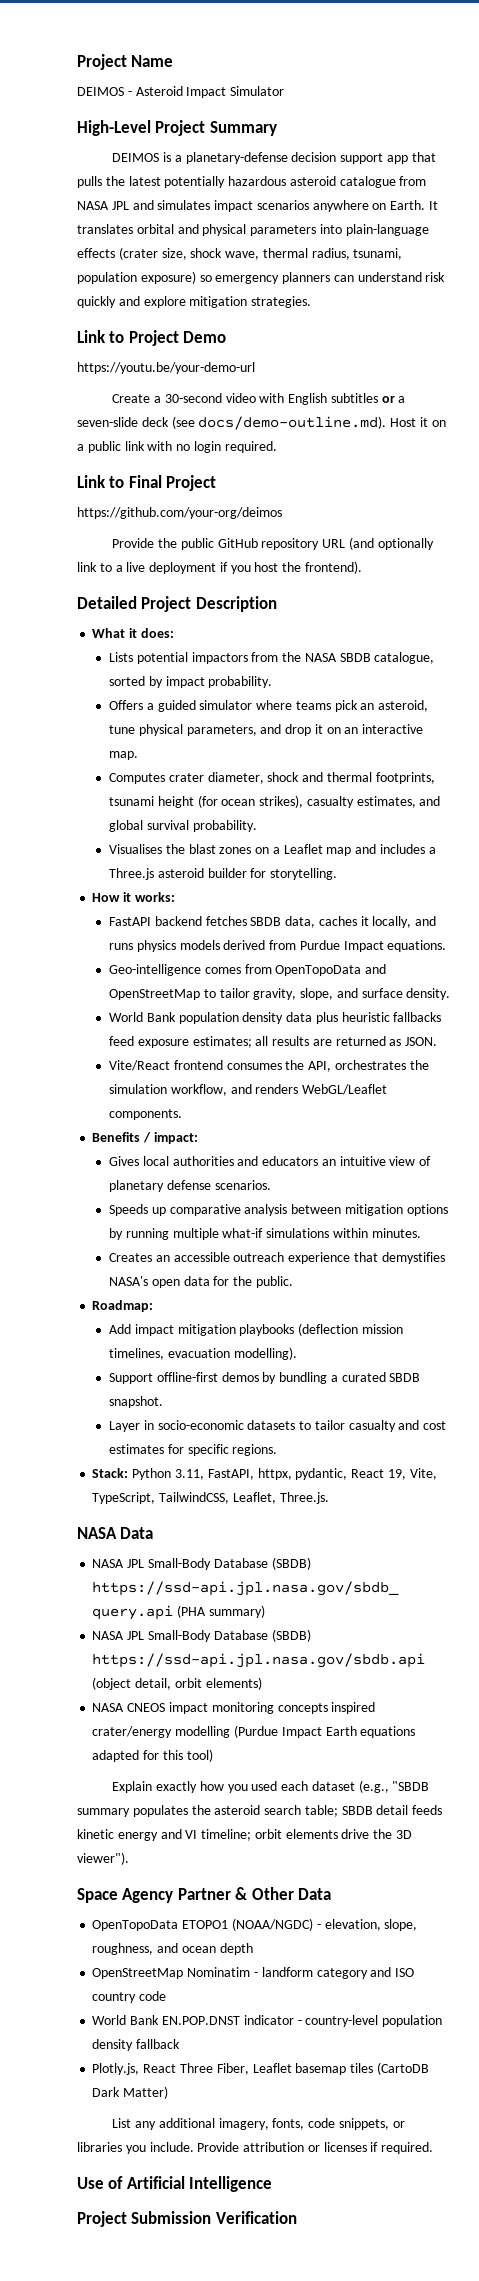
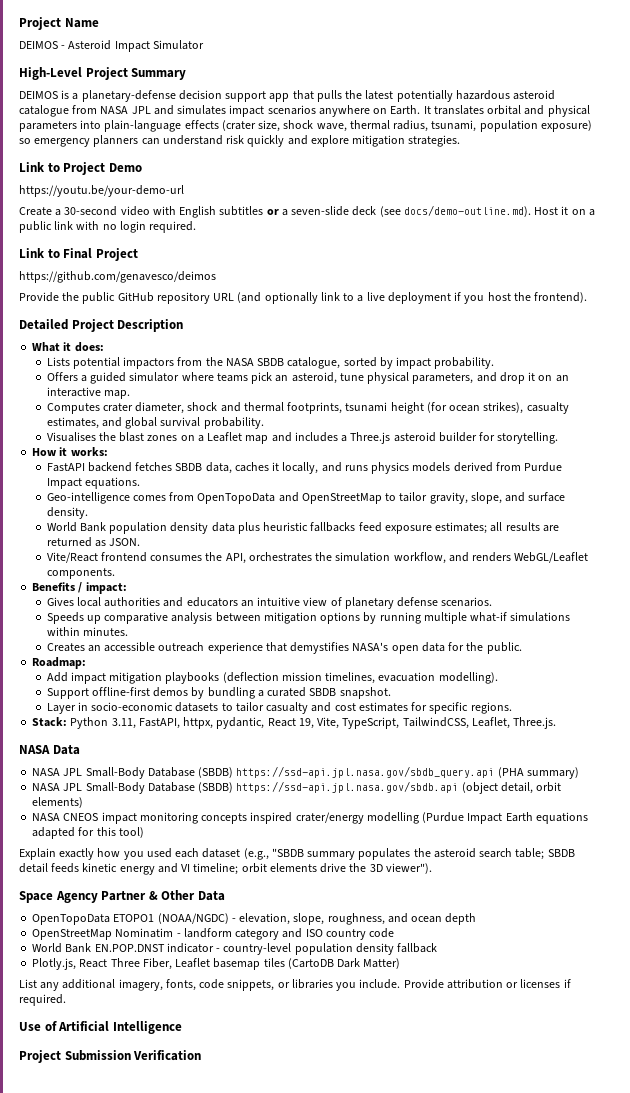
- https://github.com/your-org/deimos
+ https://github.com/genavesco/deimos

